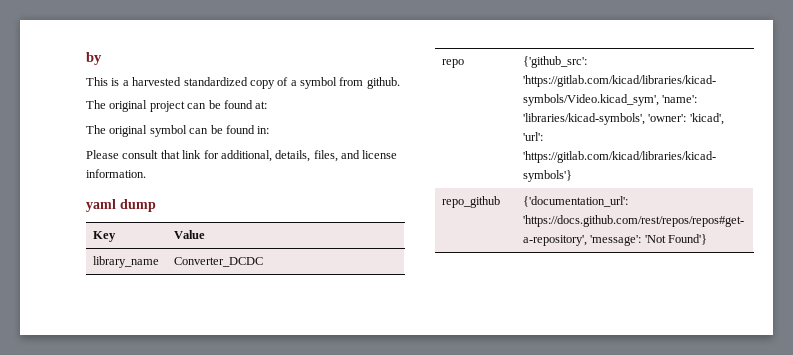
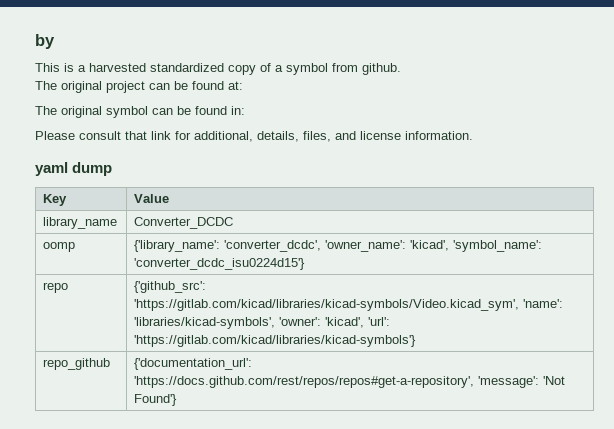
+ oomp | {'library_name': 'converter_dcdc', 'owner_name': 'kicad', 'symbol_name': 'converter_dcdc_isu0224d15'}

